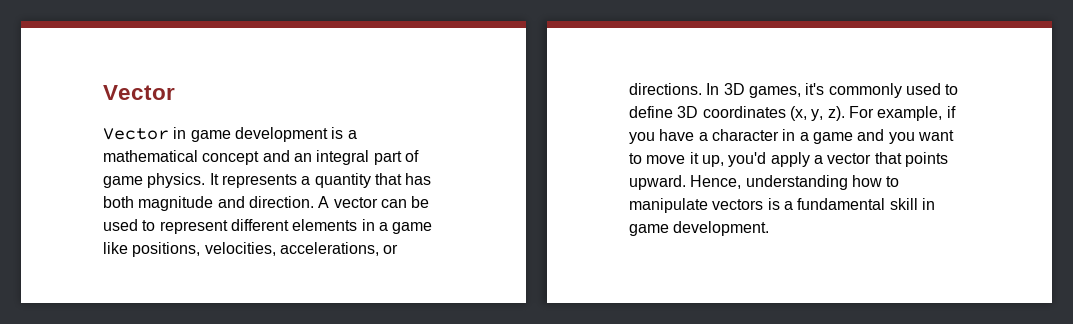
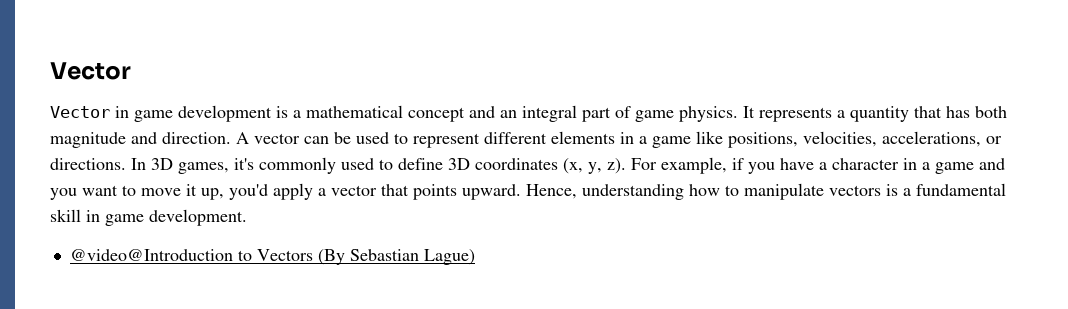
+ @video@Introduction to Vectors (By Sebastian Lague)

